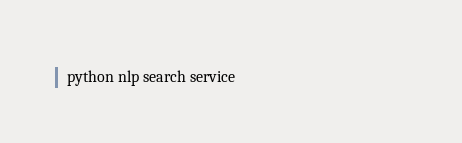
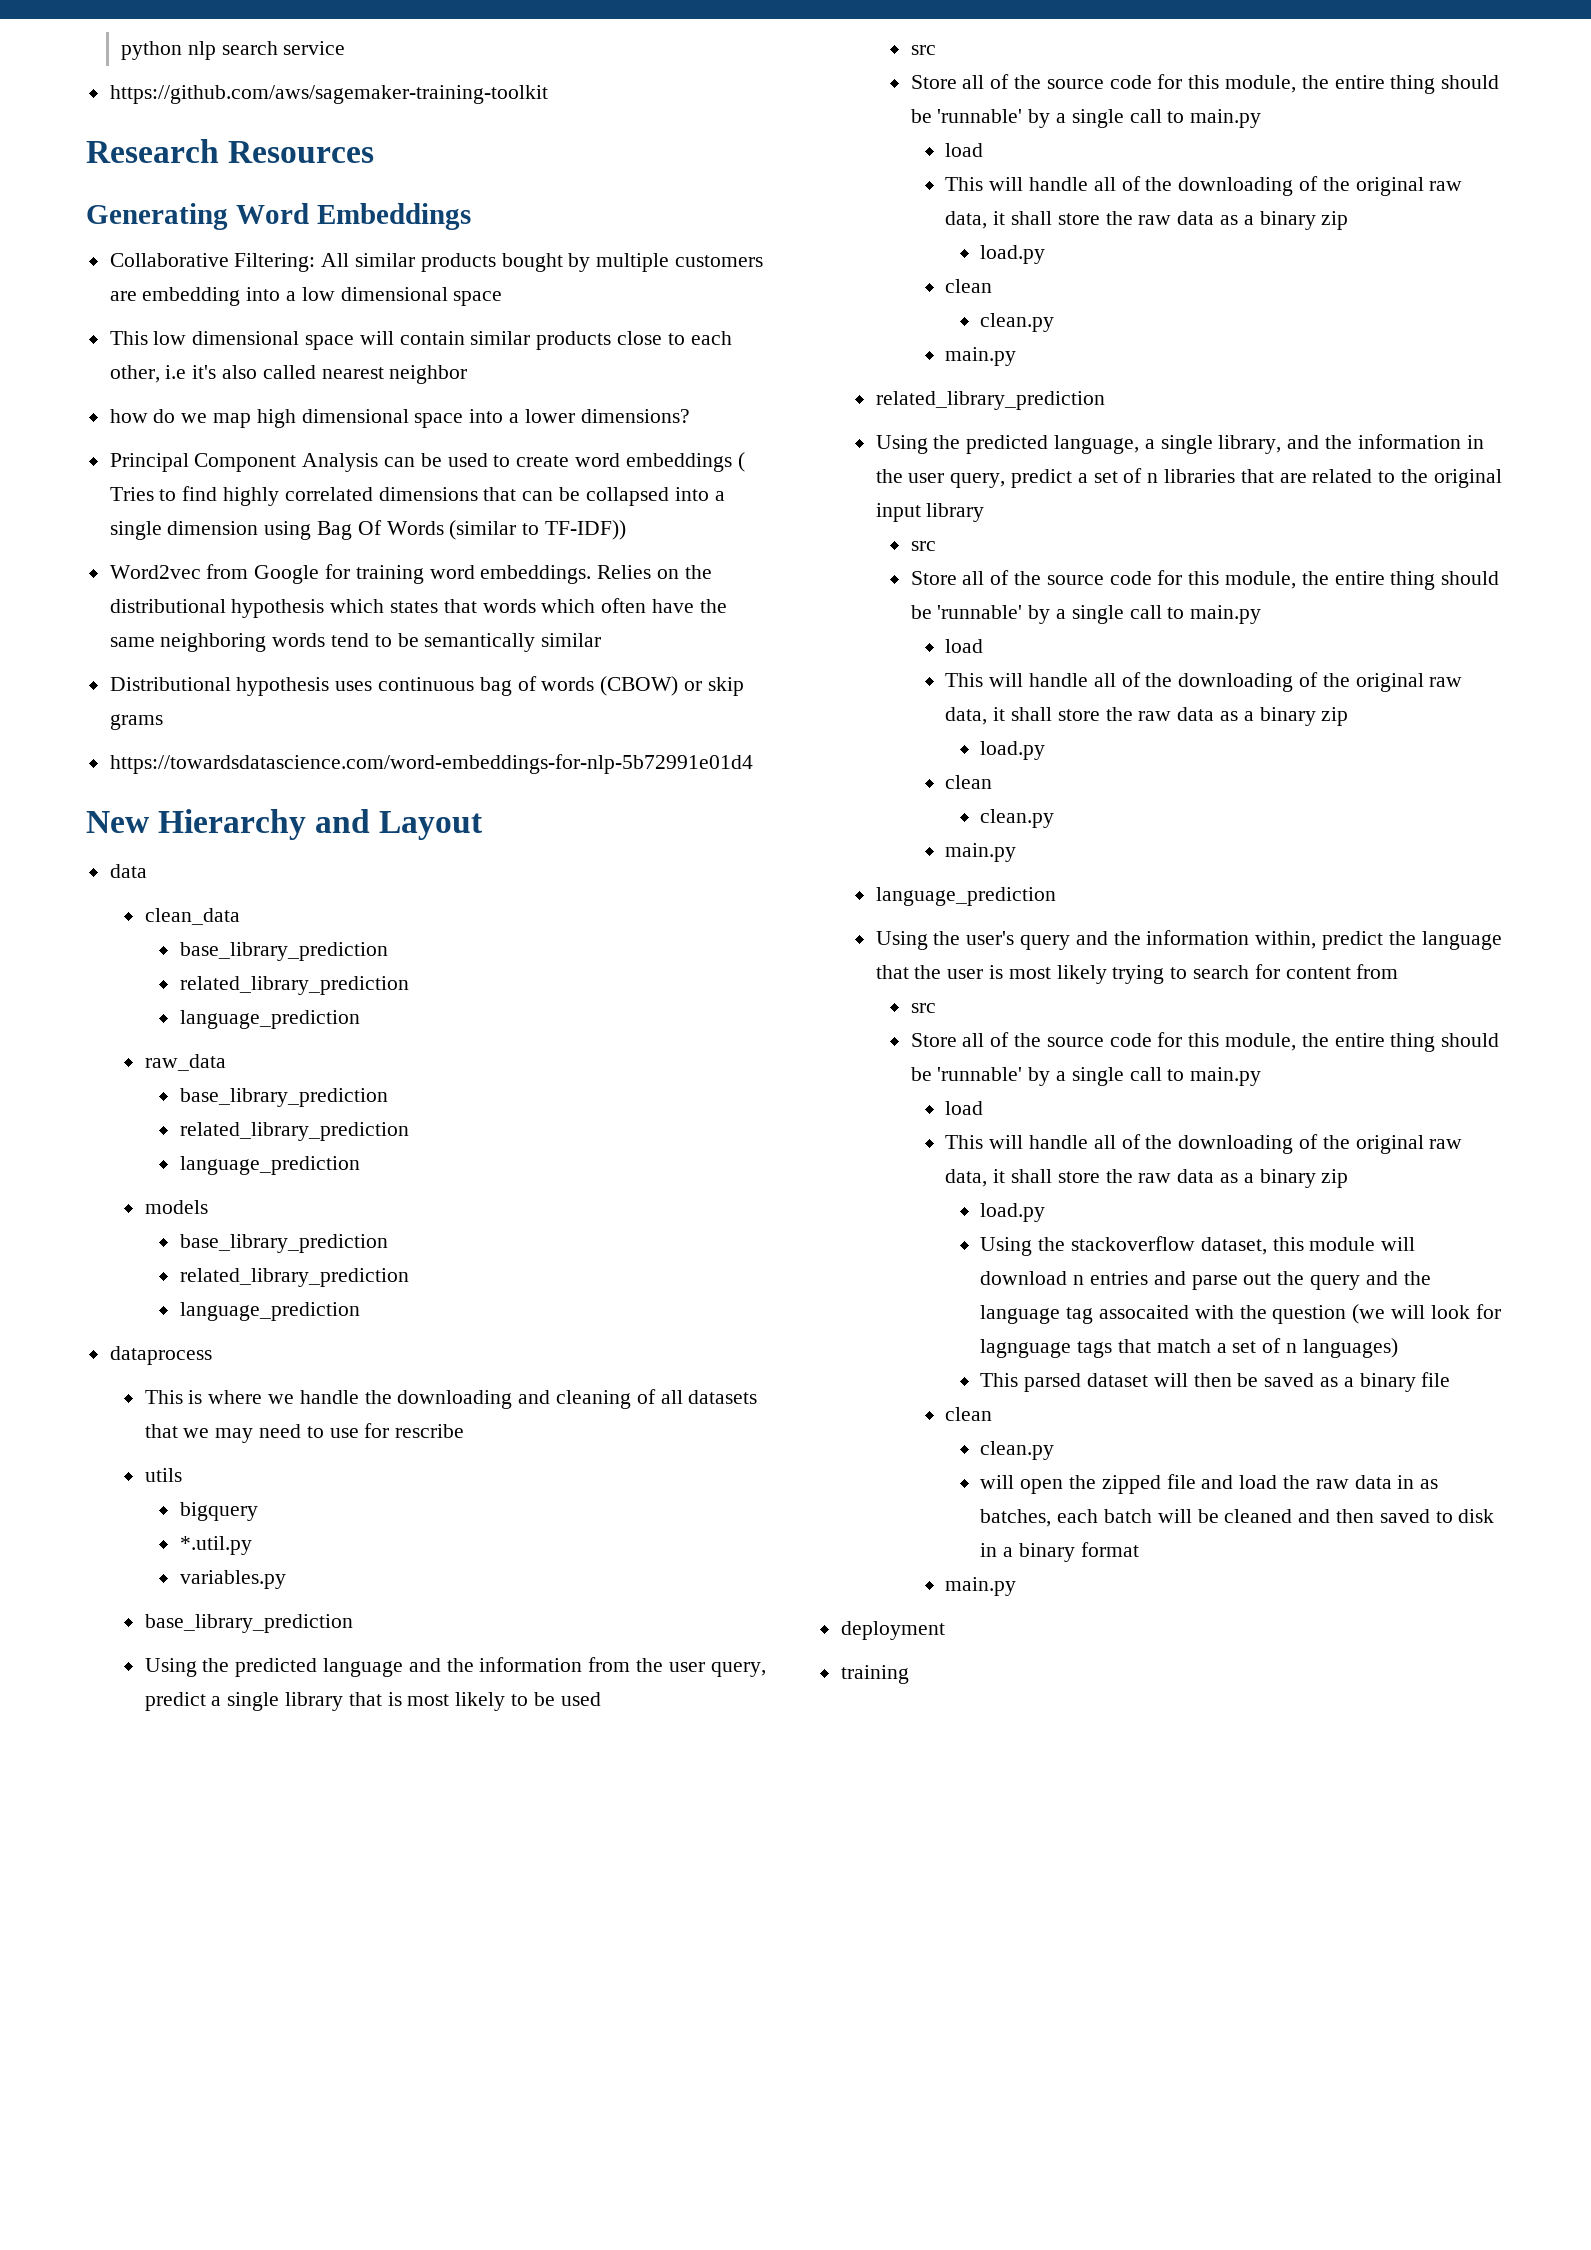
+ https://github.com/aws/sagemaker-training-toolkit
+ Research Resources
+ Generating Word Embeddings
+ Collaborative Filtering: All similar products bought by multiple customers are embedding into a low dimensional space
+ This low dimensional space will contain similar products close to each other, i.e it's also called nearest neighbor
+ how do we map high dimensional space into a lower dimensions?
+ Principal Component Analysis can be used to create word embeddings ( Tries to find highly correlated dimensions that can be collapsed into a single dimension using Bag Of Words (similar to TF-IDF))
+ Word2vec from Google for training word embeddings. Relies on the distributional hypothesis which states that words which often have the same neighboring words tend to be semantically similar
+ Distributional hypothesis uses continuous bag of words (CBOW) or skip grams
+ https://towardsdatascience.com/word-embeddings-for-nlp-5b72991e01d4
+ New Hierarchy and Layout
+ data
+ clean_data
+ base_library_prediction
+ related_library_prediction
+ language_prediction
+ raw_data
+ base_library_prediction
+ related_library_prediction
+ language_prediction
+ models
+ base_library_prediction
+ related_library_prediction
+ language_prediction
+ dataprocess
+ This is where we handle the downloading and cleaning of all datasets that we may need to use for rescribe
+ utils
+ bigquery
+ *.util.py
+ variables.py
+ base_library_prediction
+ Using the predicted language and the information from the user query, predict a single library that is most likely to be used
+ src
+ Store all of the source code for this module, the entire thing should be 'runnable' by a single call to main.py
+ load
+ This will handle all of the downloading of the original raw data, it shall store the raw data as a binary zip
+ load.py
+ clean
+ clean.py
+ main.py
+ related_library_prediction
+ Using the predicted language, a single library, and the information in the user query, predict a set of n libraries that are related to the original input library
+ src
+ Store all of the source code for this module, the entire thing should be 'runnable' by a single call to main.py
+ load
+ This will handle all of the downloading of the original raw data, it shall store the raw data as a binary zip
+ load.py
+ clean
+ clean.py
+ main.py
+ language_prediction
+ Using the user's query and the information within, predict the language that the user is most likely trying to search for content from
+ src
+ Store all of the source code for this module, the entire thing should be 'runnable' by a single call to main.py
+ load
+ This will handle all of the downloading of the original raw data, it shall store the raw data as a binary zip
+ load.py
+ Using the stackoverflow dataset, this module will download n entries and parse out the query and the language tag assocaited with the question (we will look for lagnguage tags that match a set of n languages)
+ This parsed dataset will then be saved as a binary file
+ clean
+ clean.py
+ will open the zipped file and load the raw data in as batches, each batch will be cleaned and then saved to disk in a binary format
+ main.py
+ deployment
+ training

